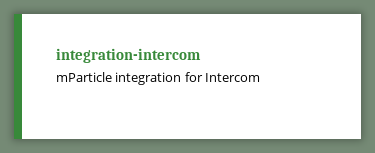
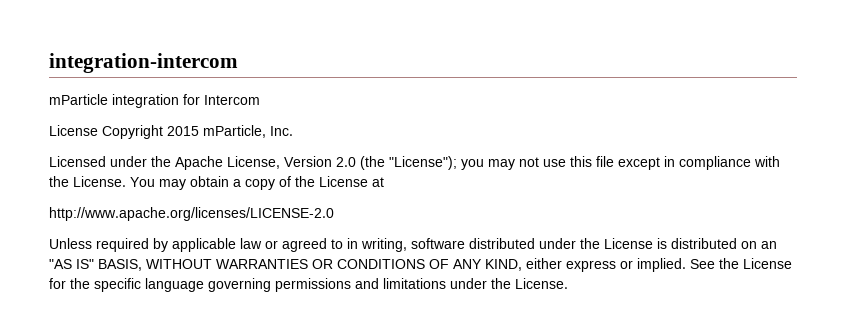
+ License Copyright 2015 mParticle, Inc.
+ Licensed under the Apache License, Version 2.0 (the "License"); you may not use this file except in compliance with the License. You may obtain a copy of the License at
+ http://www.apache.org/licenses/LICENSE-2.0
+ Unless required by applicable law or agreed to in writing, software distributed under the License is distributed on an "AS IS" BASIS, WITHOUT WARRANTIES OR CONDITIONS OF ANY KIND, either express or implied. See the License for the specific language governing permissions and limitations under the License.

